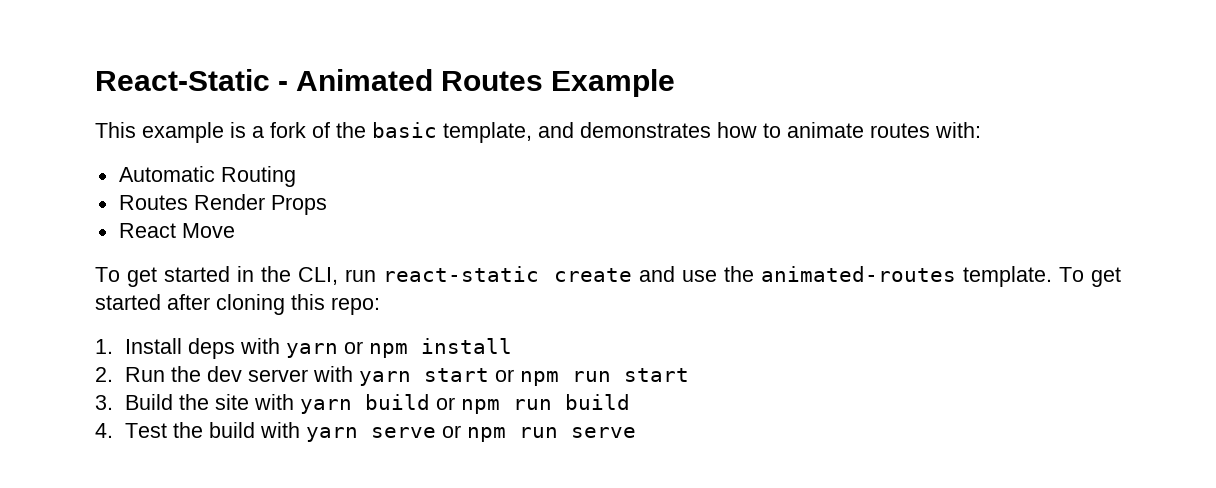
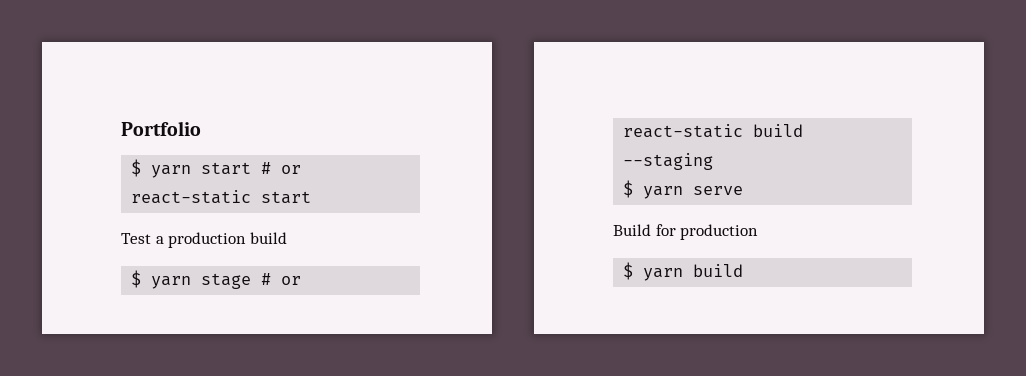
- React-Static - Animated Routes Example
- This example is a fork of the basic template, and demonstrates how to animate routes with:
- Automatic Routing
- Routes Render Props
- React Move
- To get started in the CLI, run react-static create and use the animated-routes template. To get started after cloning this repo:
- 1. Install deps with yarn or npm install
- 2. Run the dev server with yarn start or npm run start
- 3. Build the site with yarn build or npm run build
- 4. Test the build with yarn serve or npm run serve
+ Portfolio
+ $ yarn start # or react-static start
+ Test a production build
+ $ yarn stage # or react-static build --staging
+ $ yarn serve
+ Build for production
+ $ yarn build

